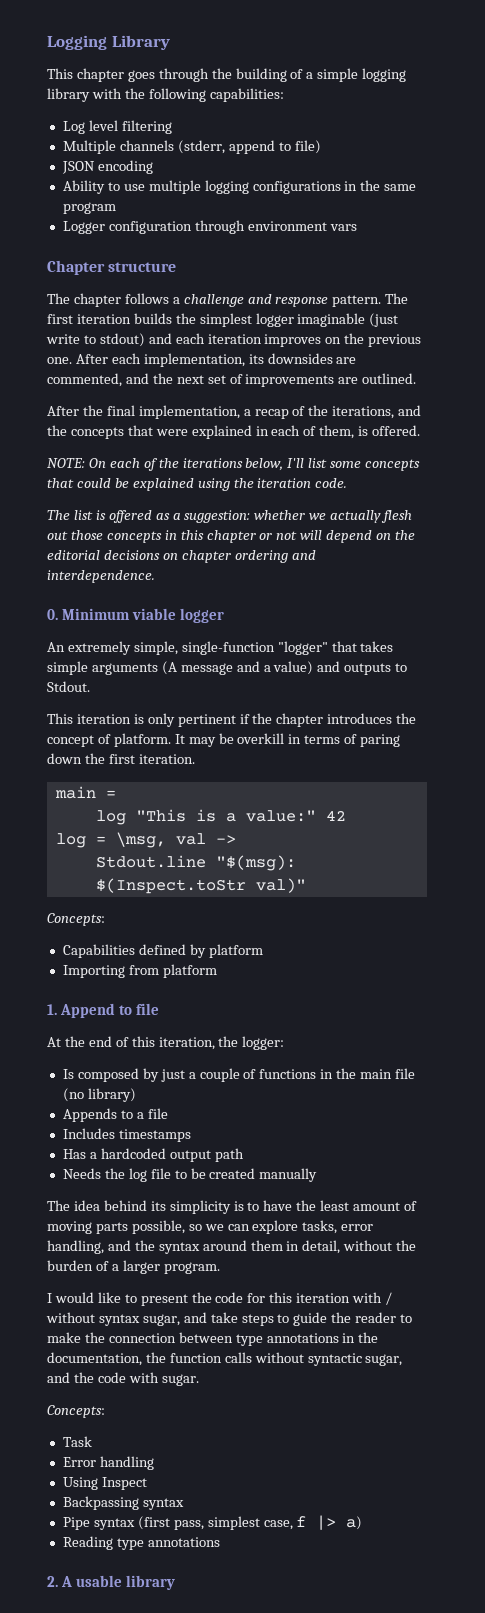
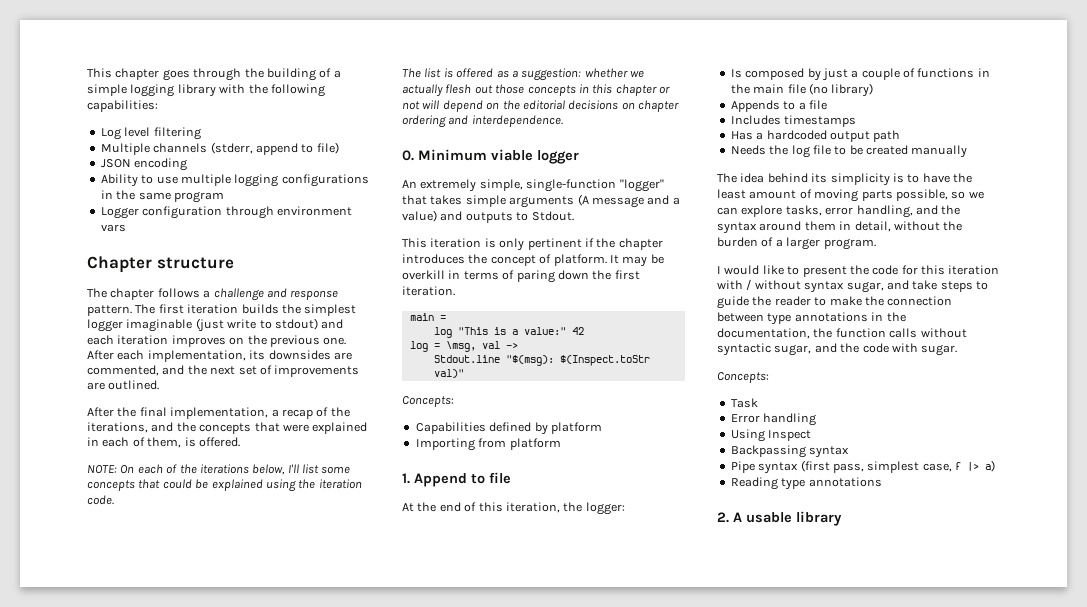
- Logging Library

